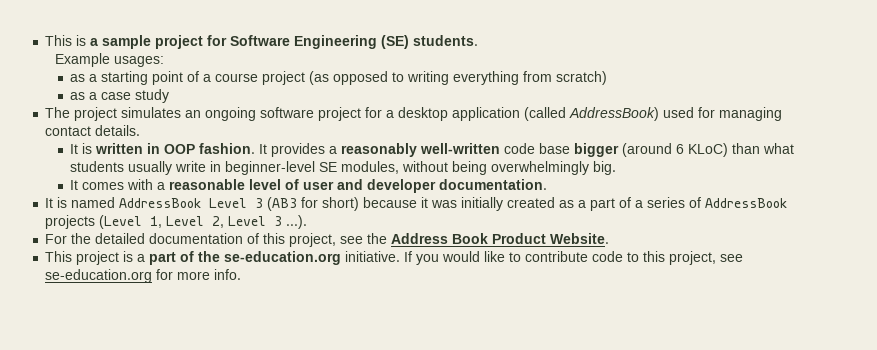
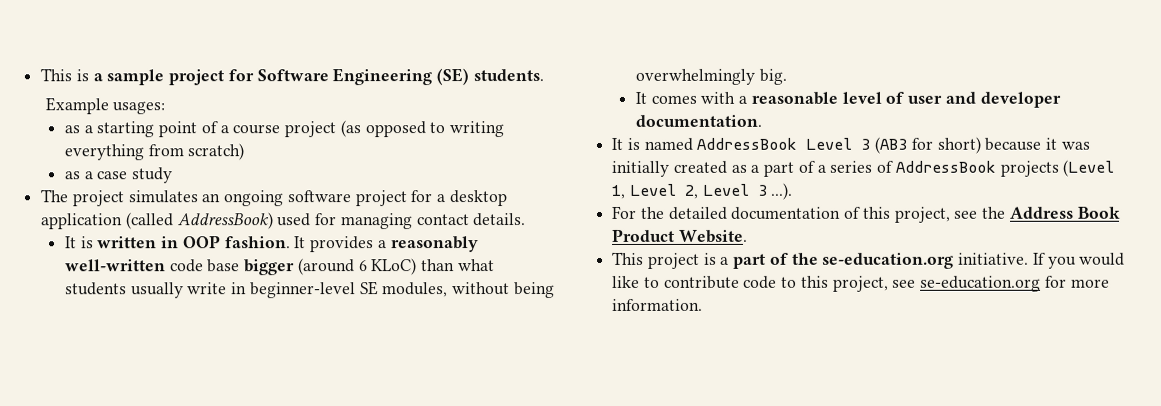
- If you would like to contribute code to this project, see se-education.org for more info.
+ If you would like to contribute code to this project, see se-education.org for more information.

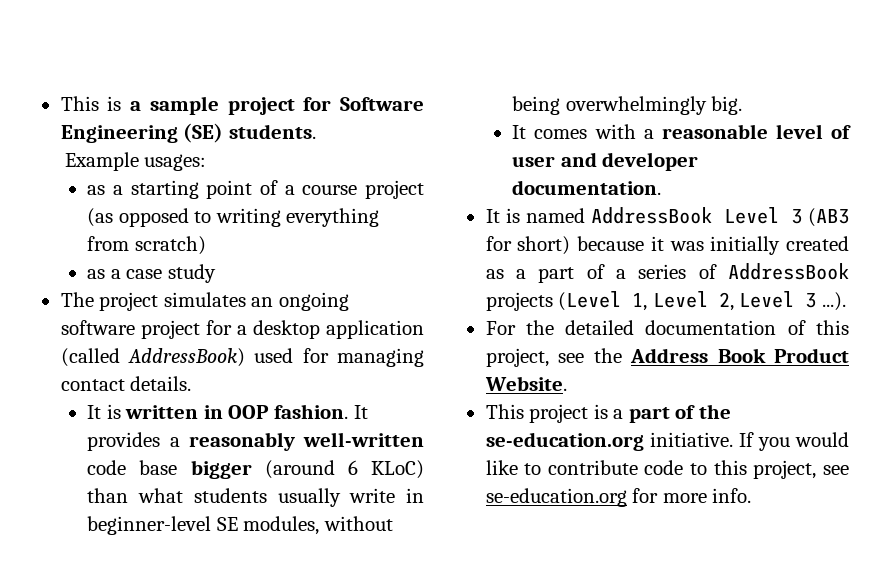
- If you would like to contribute code to this project, see se-education.org for more information.
+ If you would like to contribute code to this project, see se-education.org for more info.

